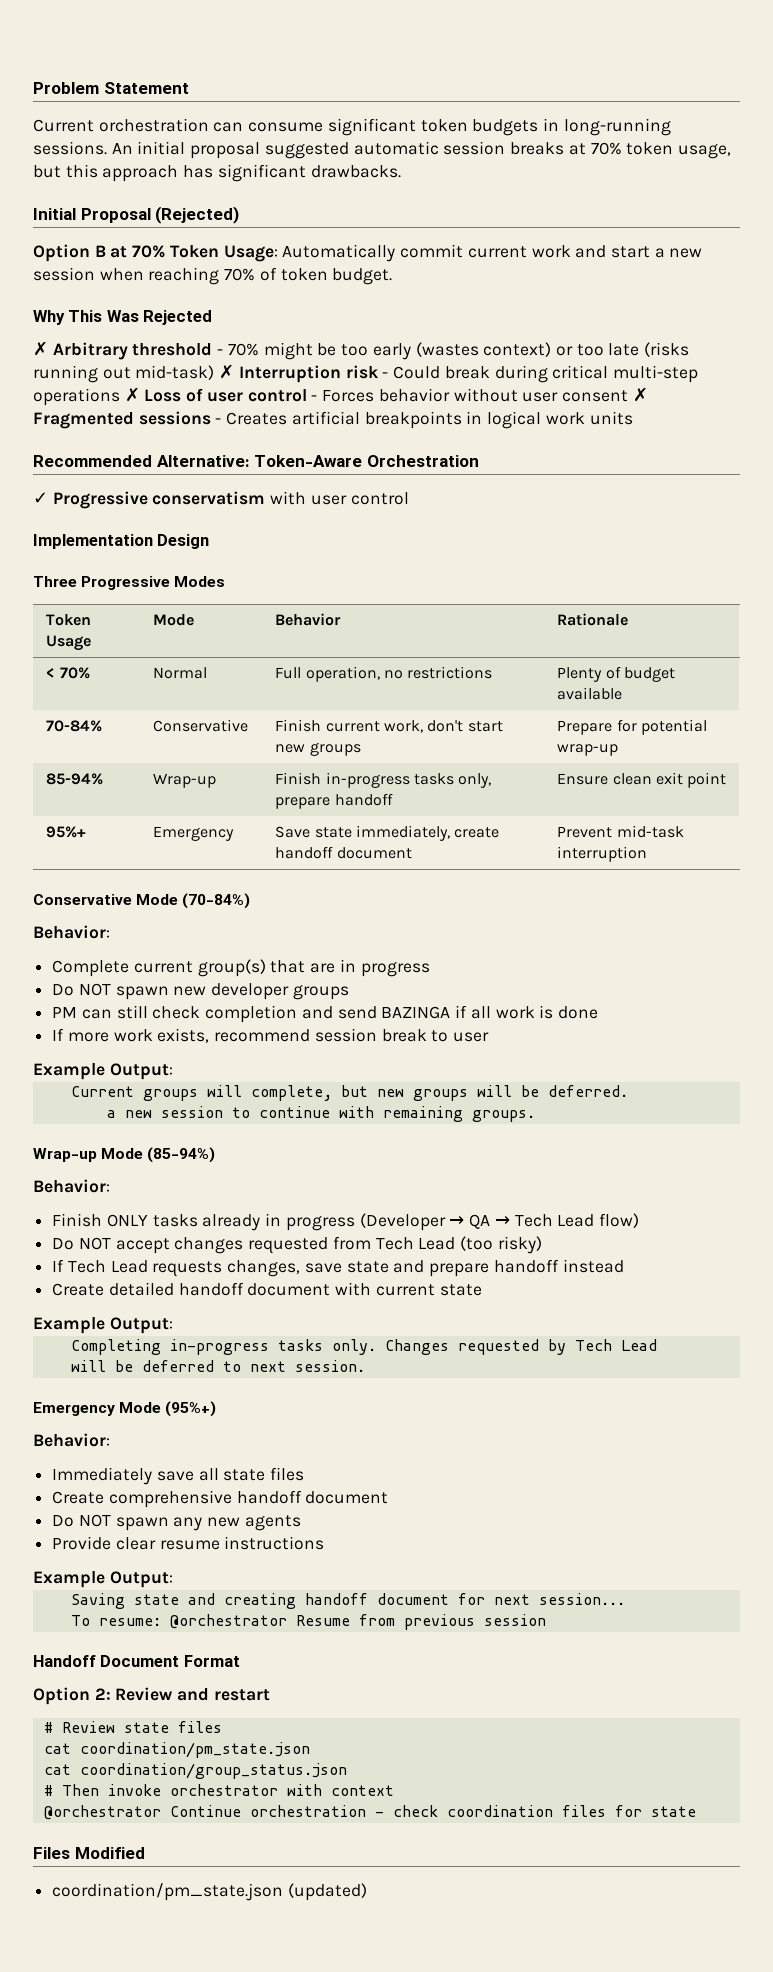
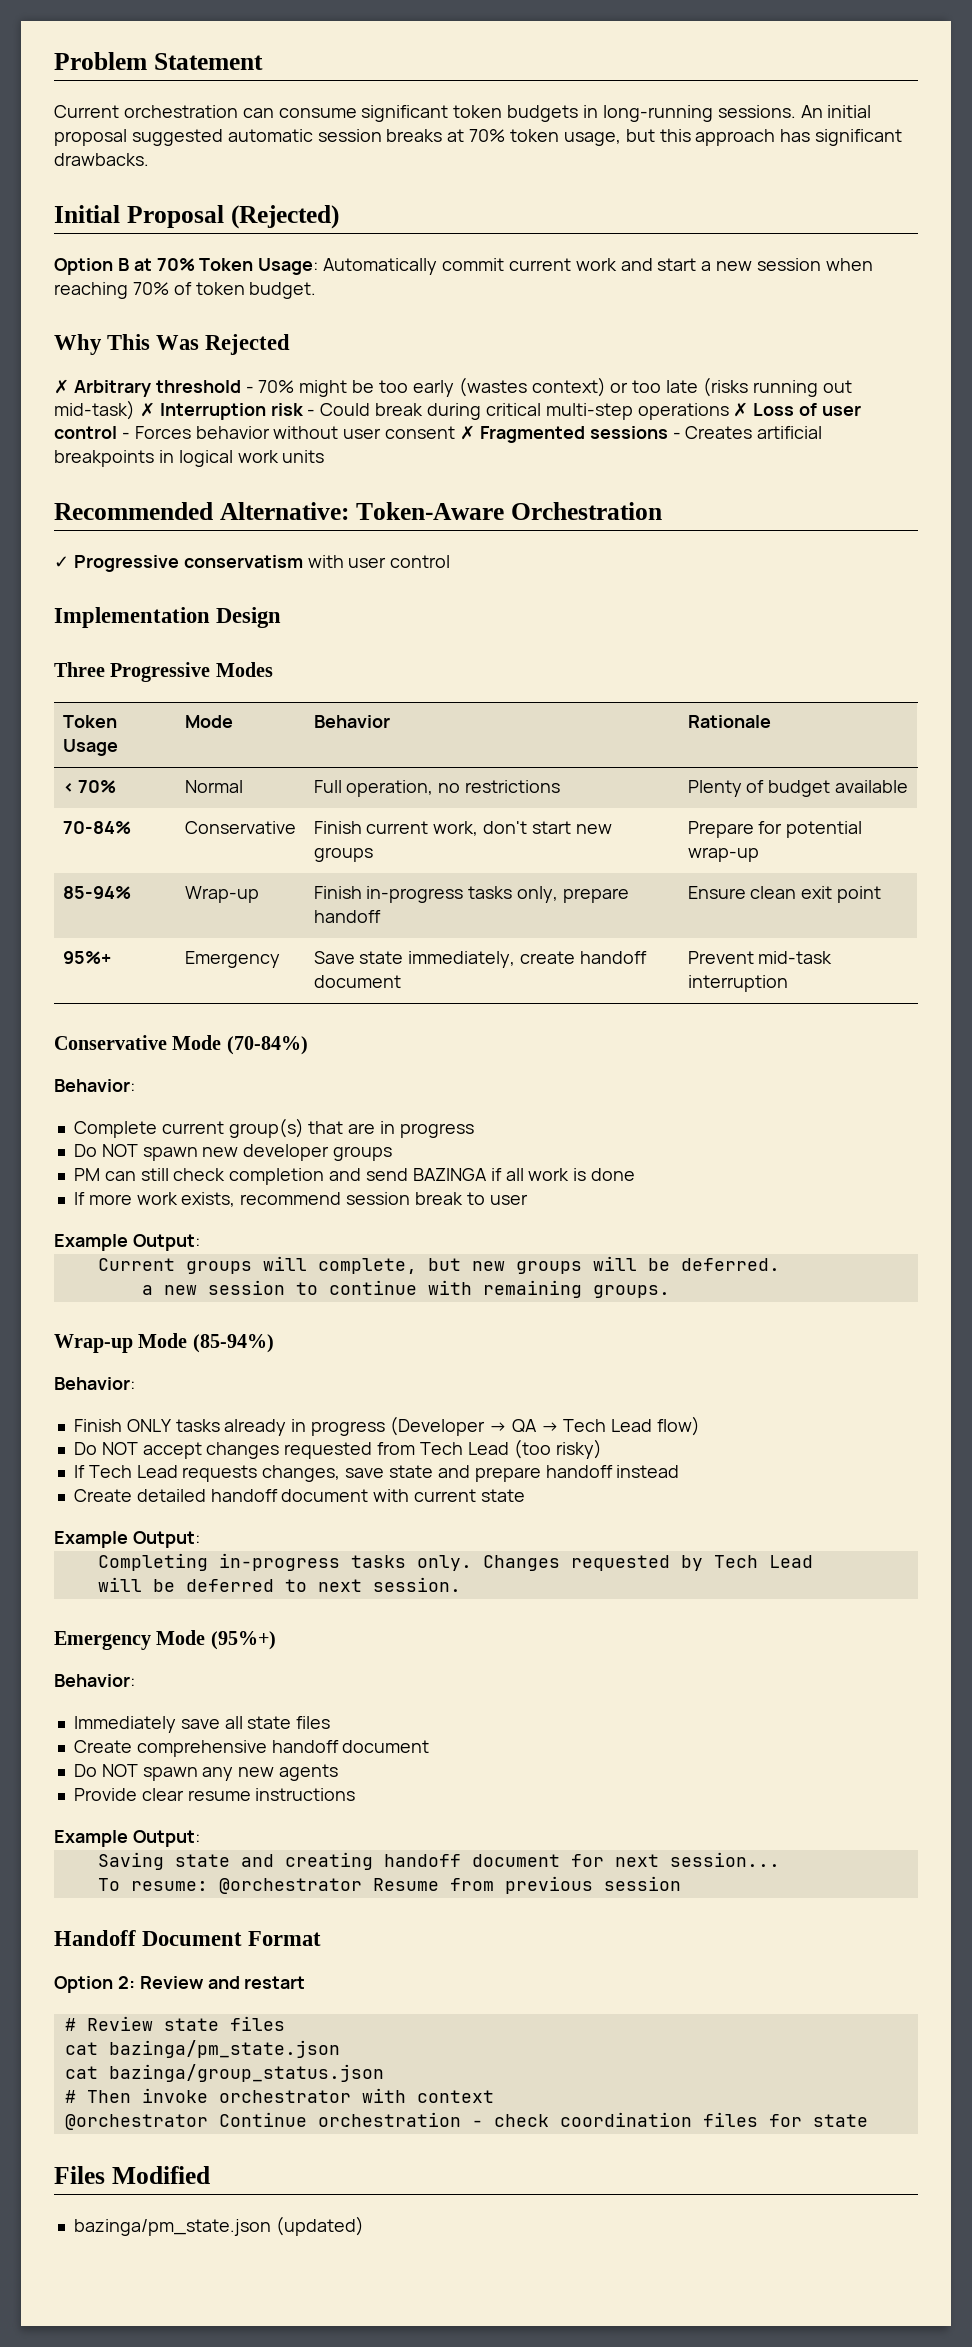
- cat coordination/pm_state.json
- cat coordination/group_status.json
+ cat bazinga/pm_state.json
+ cat bazinga/group_status.json
- coordination/pm_state.json (updated)
+ bazinga/pm_state.json (updated)

